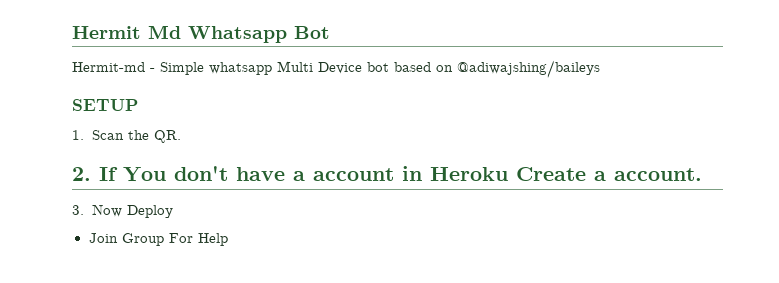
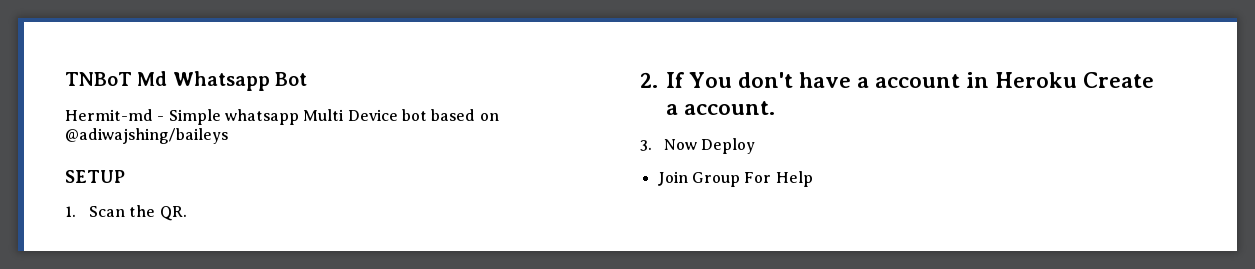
- Hermit Md Whatsapp Bot
+ TNBoT Md Whatsapp Bot

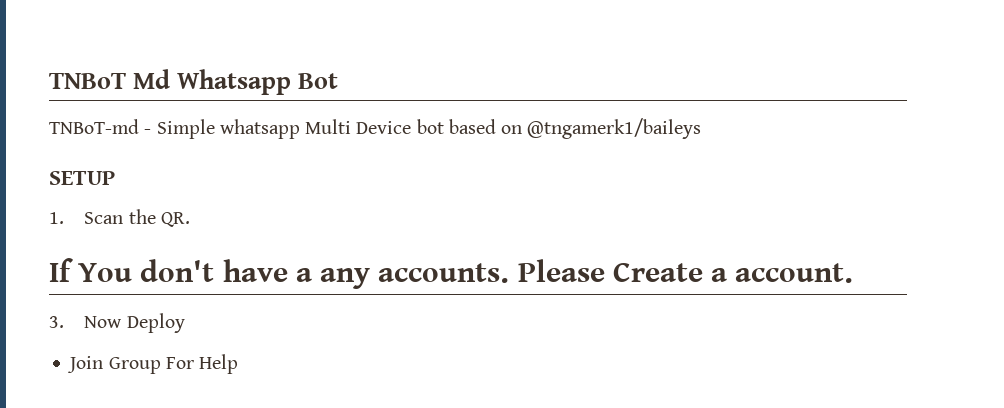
- Hermit-md - Simple whatsapp Multi Device bot based on @adiwajshing/baileys
+ TNBoT-md - Simple whatsapp Multi Device bot based on @tngamerk1/baileys
- 2. If You don't have a account in Heroku Create a account.
+ If You don't have a any accounts. Please Create a account.

